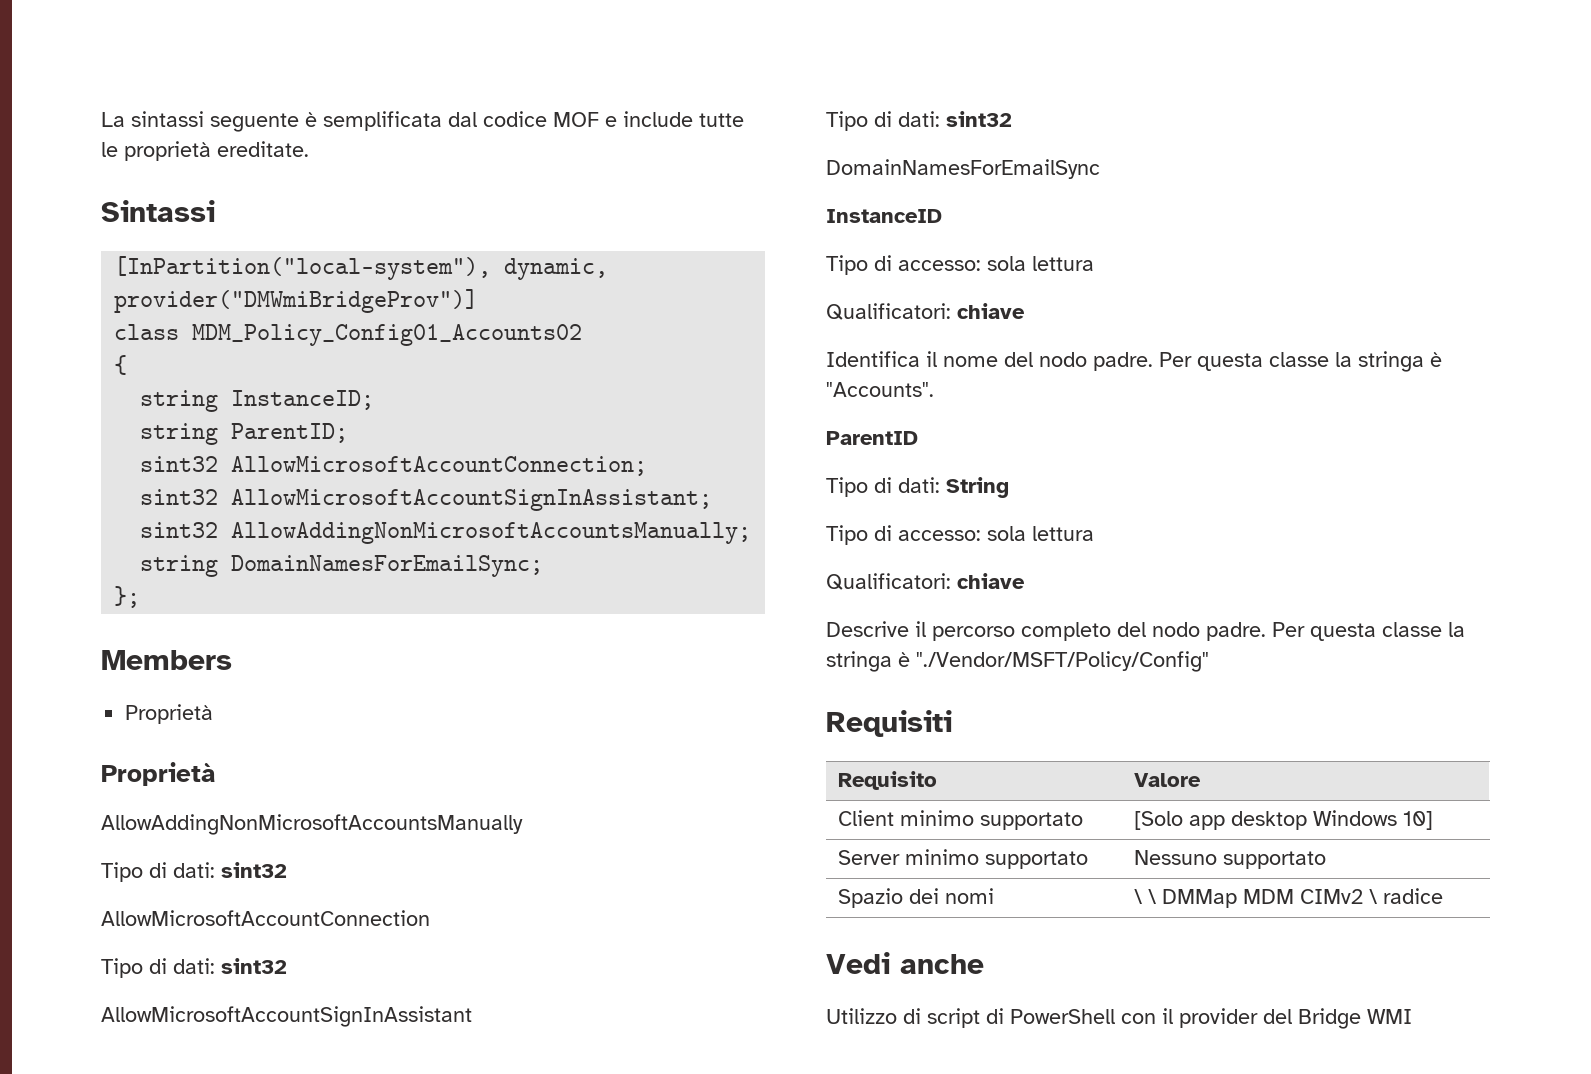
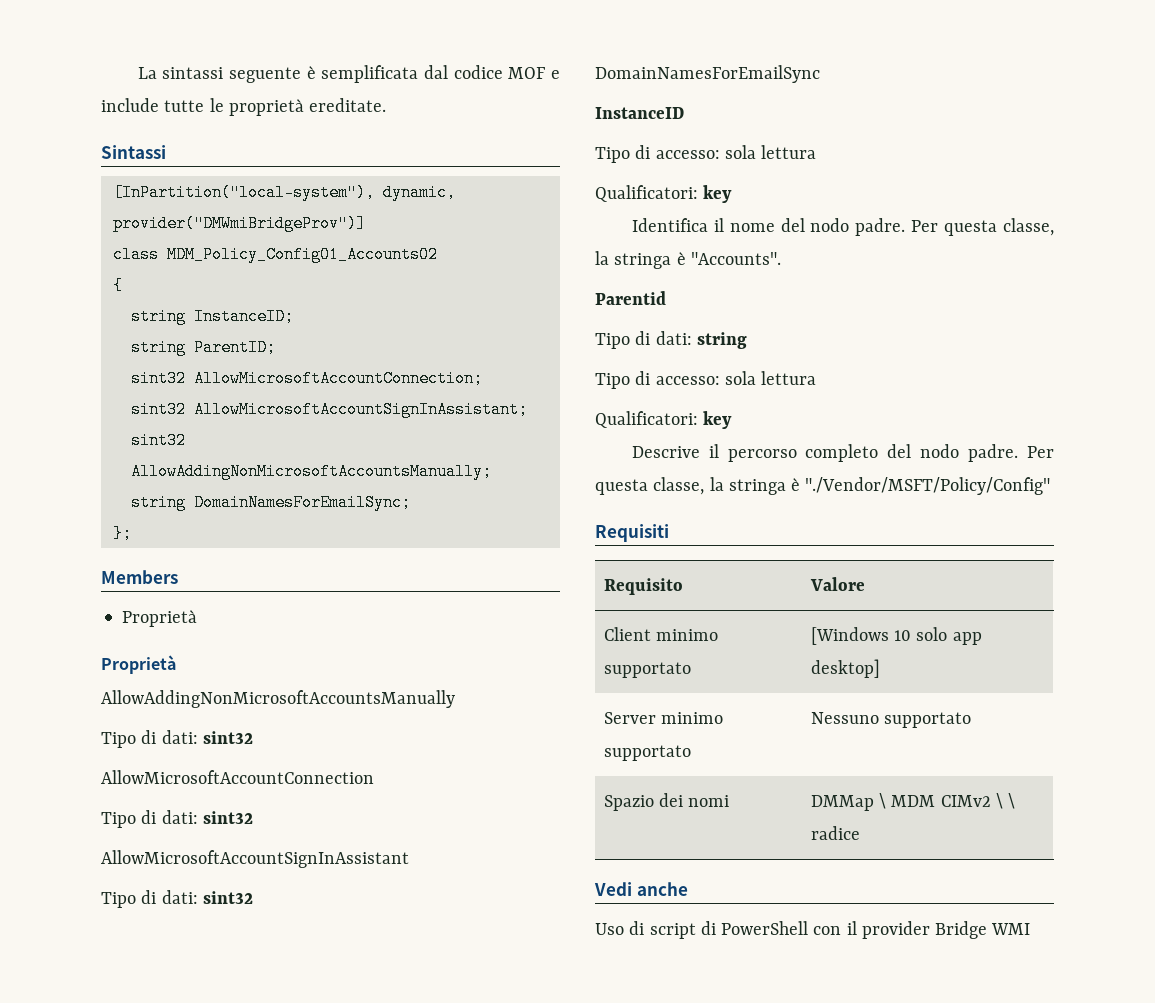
  InstanceID
  Tipo di accesso: sola lettura
- Qualificatori: chiave
+ Qualificatori: key
- Per questa classe la stringa è "Accounts".
+ Per questa classe, la stringa è "Accounts".
- ParentID
- Tipo di dati: String
+ Parentid
+ Tipo di dati: string
  Tipo di accesso: sola lettura
- Qualificatori: chiave
+ Qualificatori: key
- Per questa classe la stringa è "./Vendor/MSFT/Policy/Config"
+ Per questa classe, la stringa è "./Vendor/MSFT/Policy/Config"
- Client minimo supportato | [Solo app desktop Windows 10]
+ Client minimo supportato | [Windows 10 solo app desktop]
- Spazio dei nomi | \ \ DMMap MDM CIMv2 \ radice
+ Spazio dei nomi | DMMap \ MDM CIMv2 \ \ radice
- Utilizzo di script di PowerShell con il provider del Bridge WMI
+ Uso di script di PowerShell con il provider Bridge WMI

